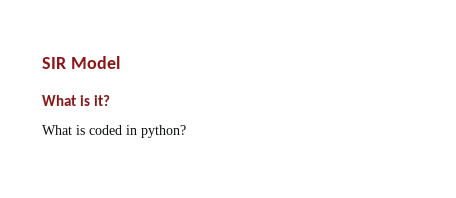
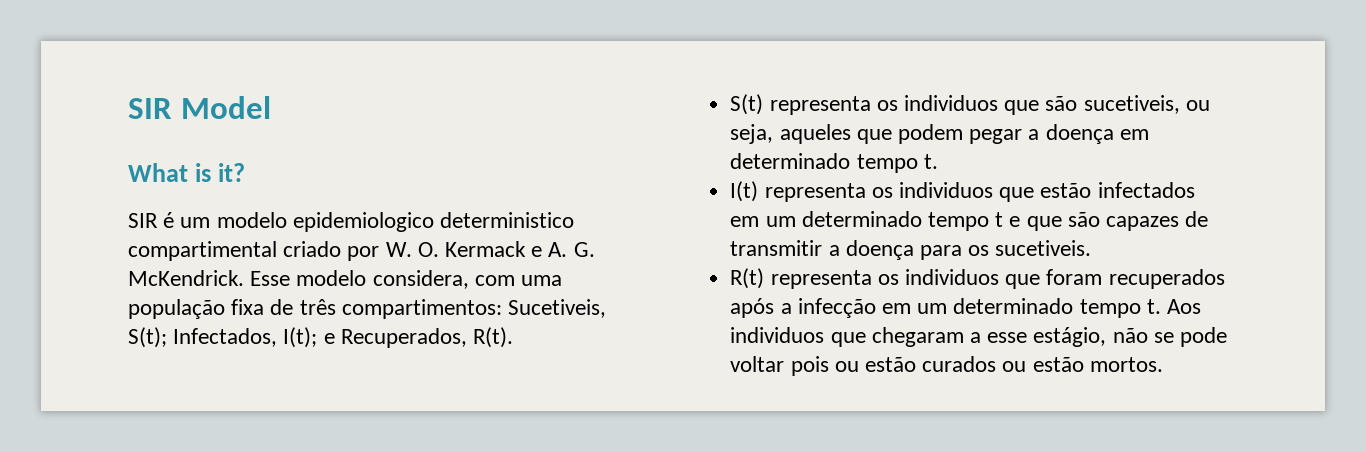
- What is coded in python?
+ SIR é um modelo epidemiologico deterministico compartimental criado por W. O. Kermack e A. G. McKendrick. Esse modelo considera, com uma população fixa de três compartimentos: Sucetiveis, S(t); Infectados, I(t); e Recuperados, R(t).
+ S(t) representa os individuos que são sucetiveis, ou seja, aqueles que podem pegar a doença em determinado tempo t.
+ I(t) representa os individuos que estão infectados em um determinado tempo t e que são capazes de transmitir a doença para os sucetiveis.
+ R(t) representa os individuos que foram recuperados após a infecção em um determinado tempo t. Aos individuos que chegaram a esse estágio, não se pode voltar pois ou estão curados ou estão mortos.

